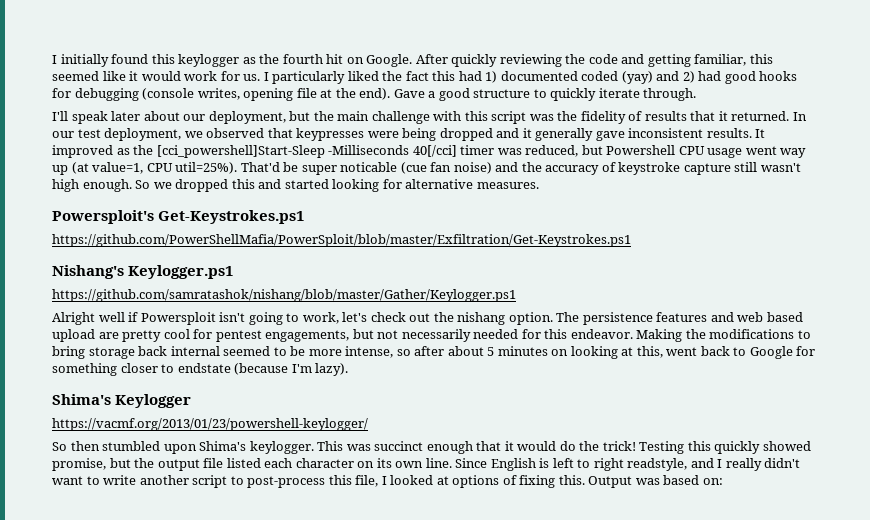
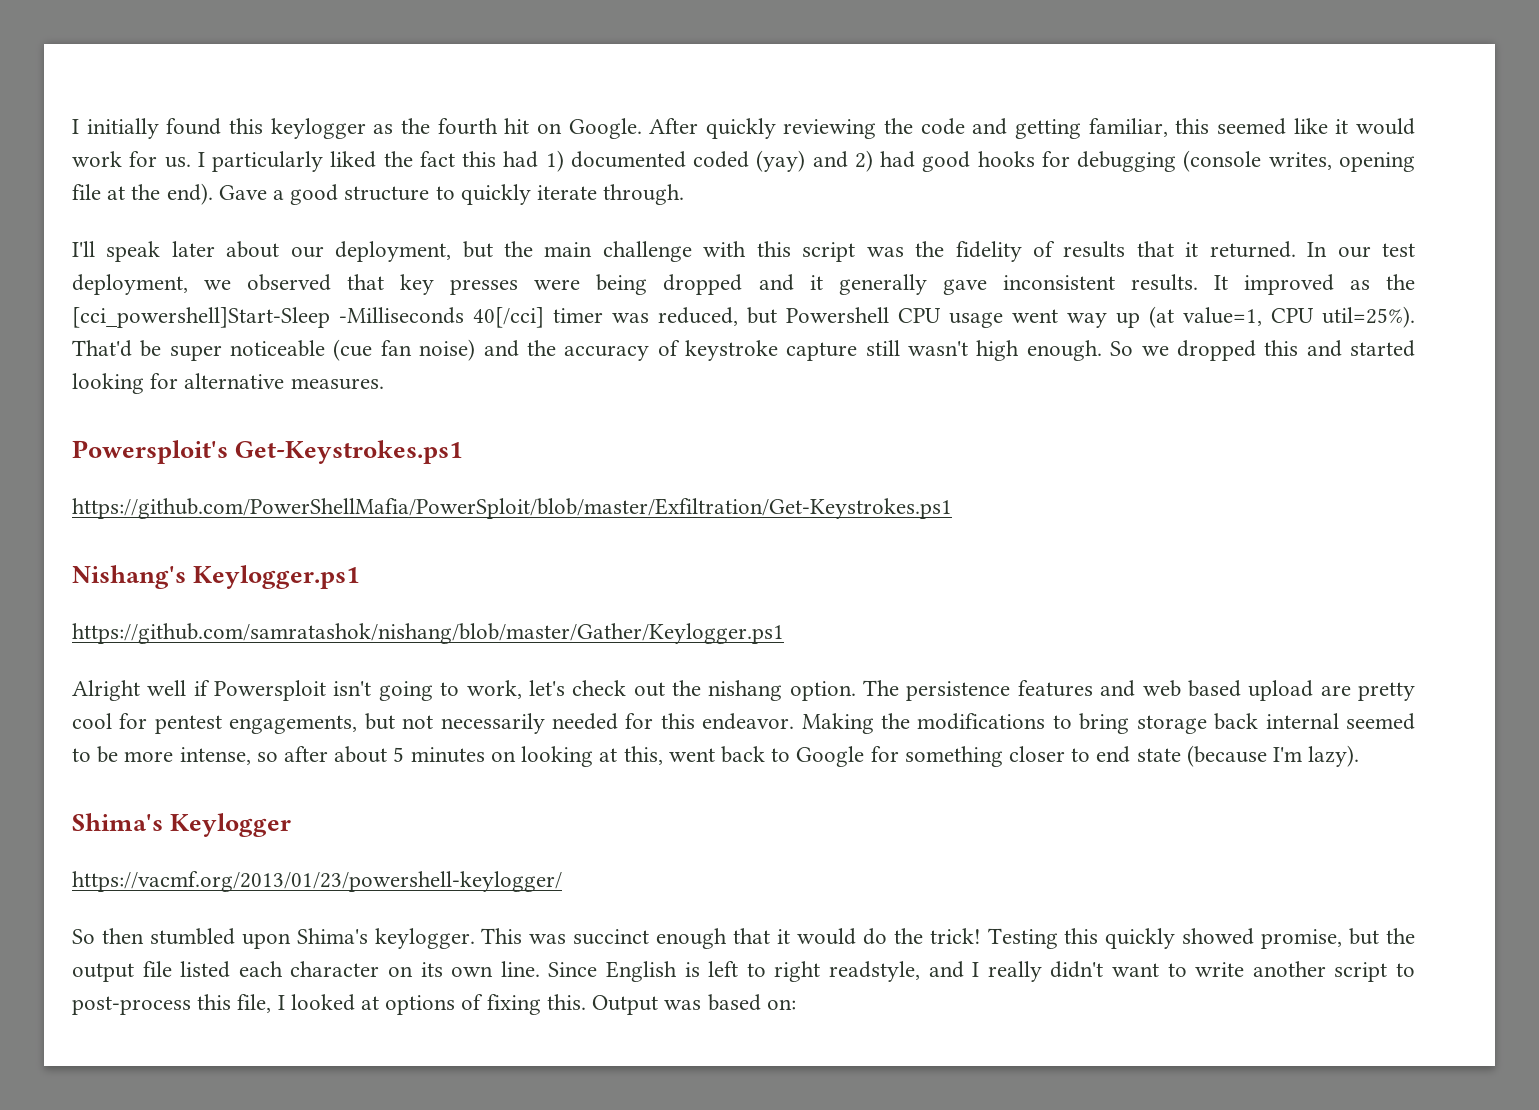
- In our test deployment, we observed that keypresses were being dropped and it generally gave inconsistent results.
+ In our test deployment, we observed that key presses were being dropped and it generally gave inconsistent results.
- That'd be super noticable (cue fan noise) and the accuracy of keystroke capture still wasn't high enough.
+ That'd be super noticeable (cue fan noise) and the accuracy of keystroke capture still wasn't high enough.
- Making the modifications to bring storage back internal seemed to be more intense, so after about 5 minutes on looking at this, went back to Google for something closer to endstate (because I'm lazy).
+ Making the modifications to bring storage back internal seemed to be more intense, so after about 5 minutes on looking at this, went back to Google for something closer to end state (because I'm lazy).

